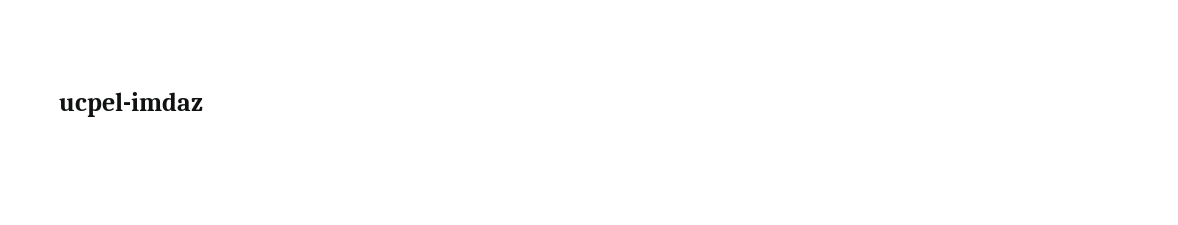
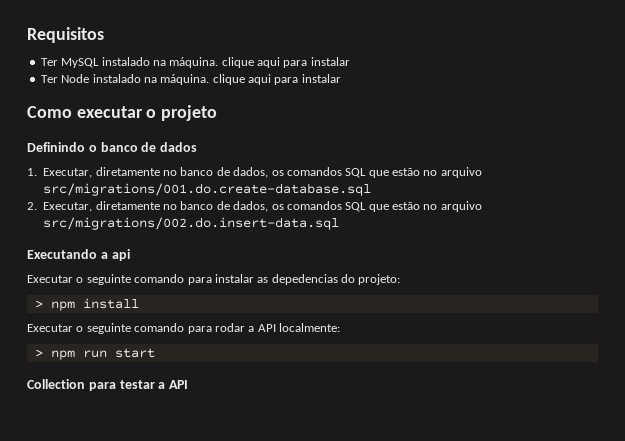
- ucpel-imdaz
+ Requisitos
+ Ter MySQL instalado na máquina. clique aqui para instalar
+ Ter Node instalado na máquina. clique aqui para instalar
+ Como executar o projeto
+ Definindo o banco de dados
+ 1. Executar, diretamente no banco de dados, os comandos SQL que estão no arquivo src/migrations/001.do.create-database.sql
+ 2. Executar, diretamente no banco de dados, os comandos SQL que estão no arquivo src/migrations/002.do.insert-data.sql
+ Executando a api
+ Executar o seguinte comando para instalar as depedencias do projeto:
+ > npm install
+ Executar o seguinte comando para rodar a API localmente:
+ > npm run start
+ Collection para testar a API

